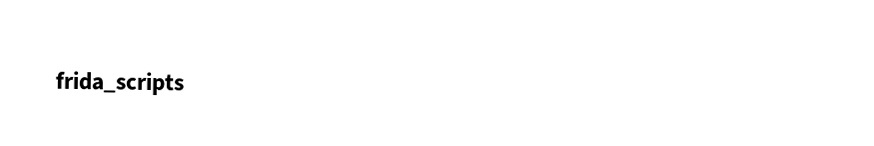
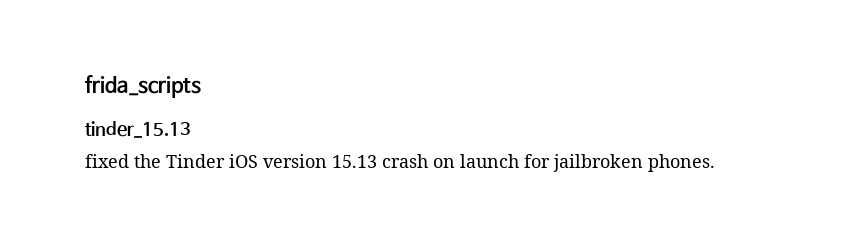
+ tinder_15.13
+ fixed the Tinder iOS version 15.13 crash on launch for jailbroken phones.

